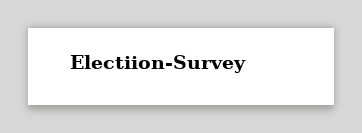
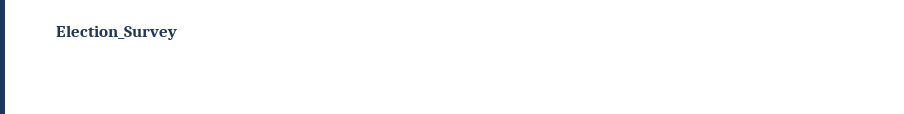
- Electiion-Survey
+ Election_Survey

